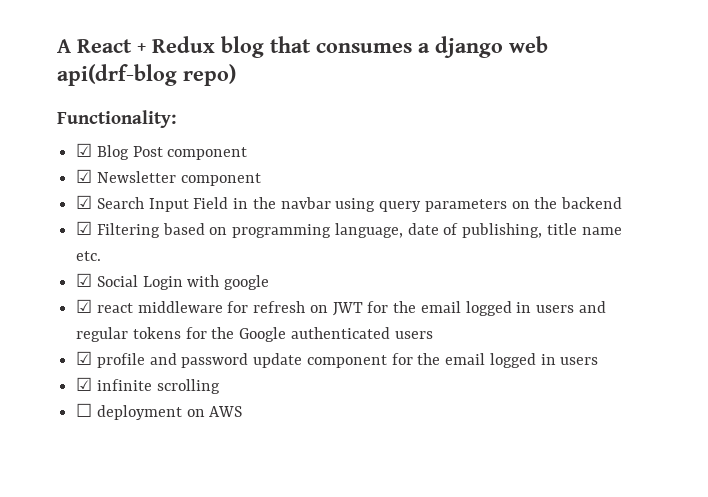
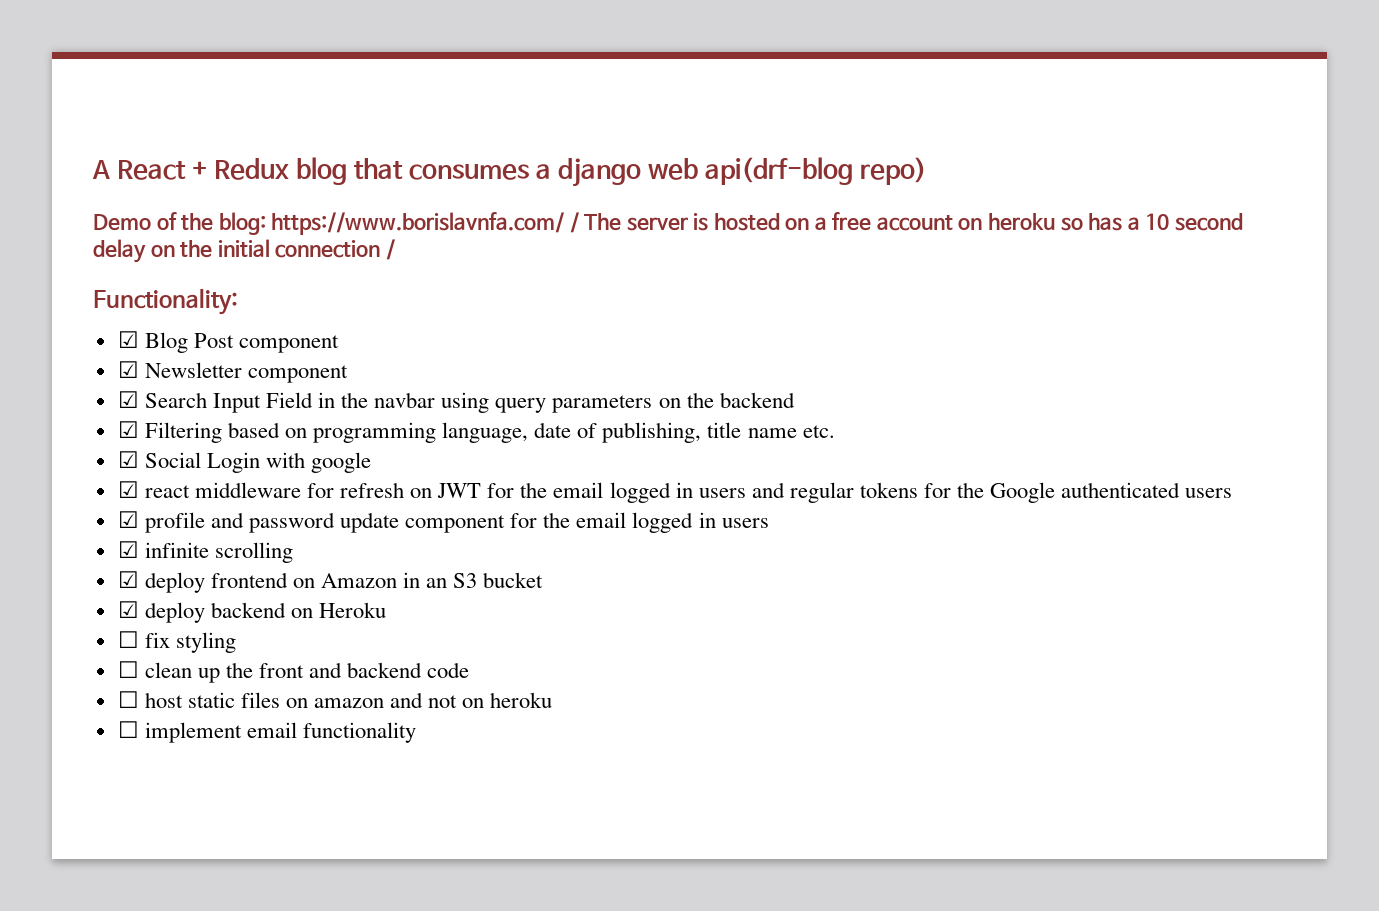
+ Demo of the blog: https://www.borislavnfa.com/ / The server is hosted on a free account on heroku so has a 10 second delay on the initial connection /
- ☐ deployment on AWS
+ ☑ deploy frontend on Amazon in an S3 bucket
+ ☑ deploy backend on Heroku
+ ☐ fix styling
+ ☐ clean up the front and backend code
+ ☐ host static files on amazon and not on heroku
+ ☐ implement email functionality

